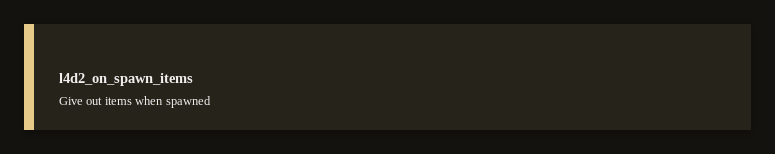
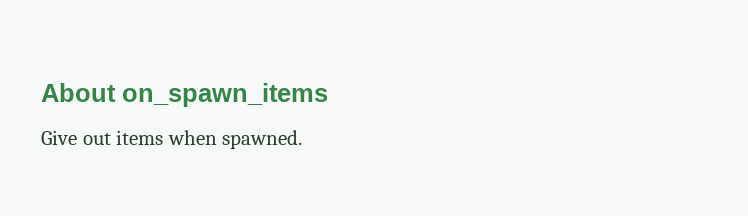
- l4d2_on_spawn_items
+ About on_spawn_items
- Give out items when spawned
+ Give out items when spawned.

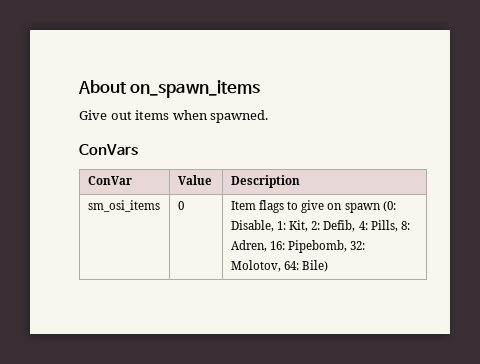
+ ConVars
+ ConVar | Value | Description
+ sm_osi_items | 0 | Item flags to give on spawn (0: Disable, 1: Kit, 2: Defib, 4: Pills, 8: Adren, 16: Pipebomb, 32: Molotov, 64: Bile)

